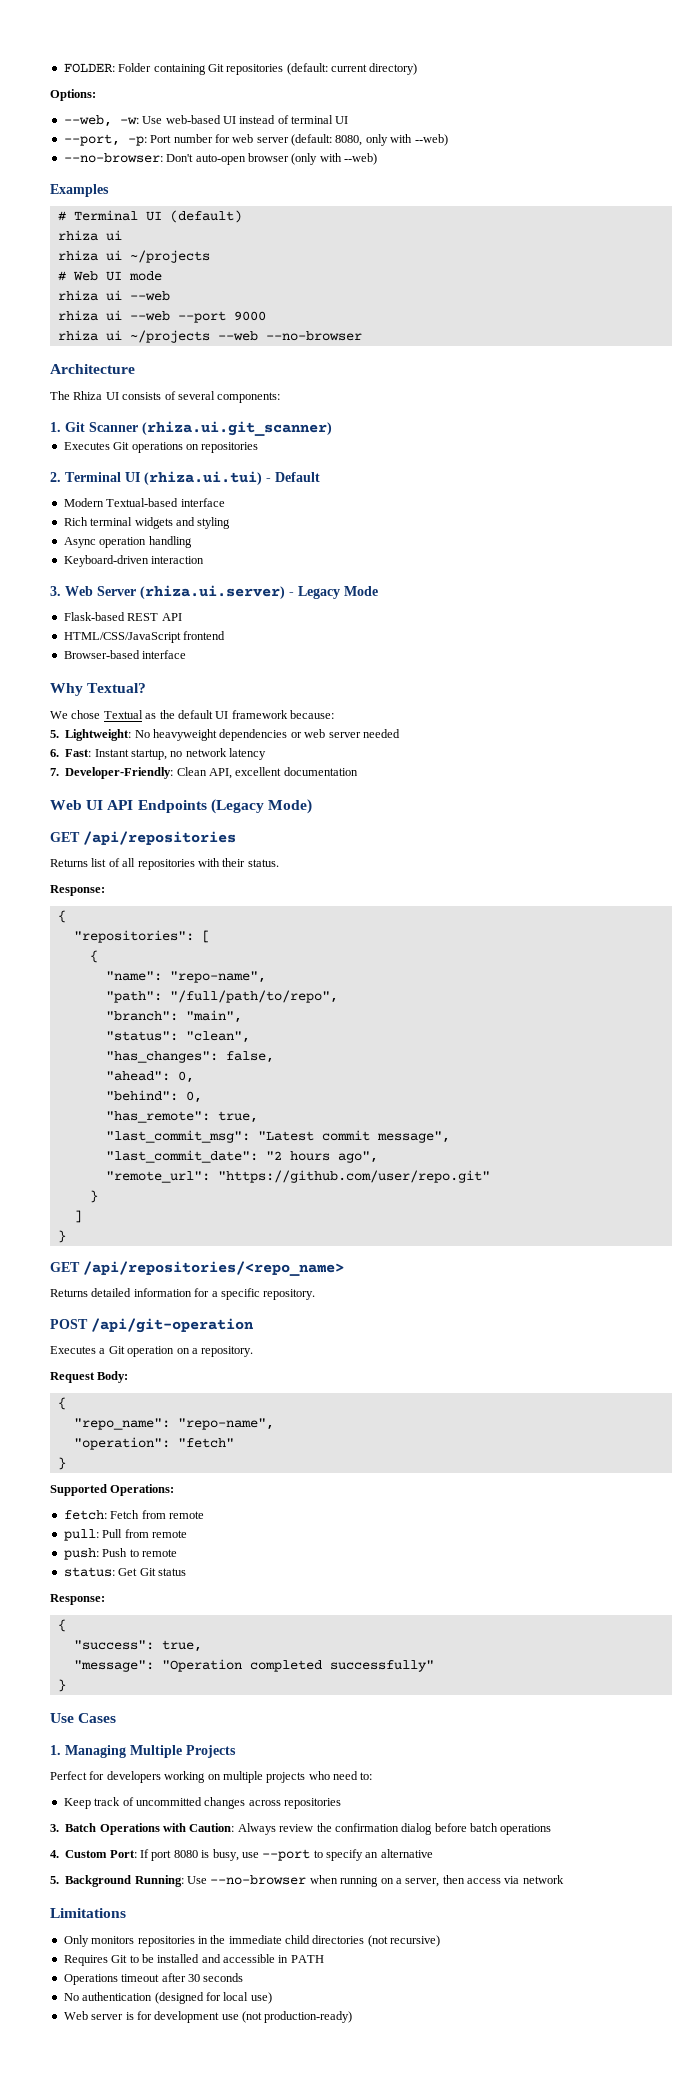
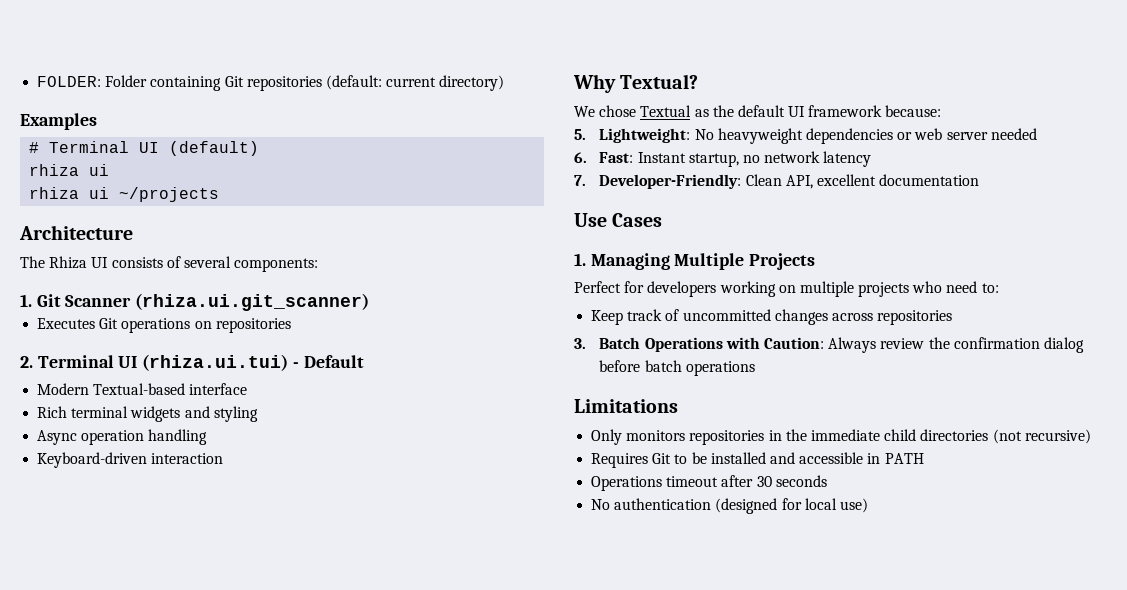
- Options:
- --web, -w: Use web-based UI instead of terminal UI
- --port, -p: Port number for web server (default: 8080, only with --web)
- --no-browser: Don't auto-open browser (only with --web)
- # Web UI mode
- rhiza ui --web
- rhiza ui --web --port 9000
- rhiza ui ~/projects --web --no-browser
- 3. Web Server (rhiza.ui.server) - Legacy Mode
- Flask-based REST API
- HTML/CSS/JavaScript frontend
- Browser-based interface
- Web UI API Endpoints (Legacy Mode)
- GET /api/repositories
- Returns list of all repositories with their status.
- Response:
- {
- "repositories": [
- {
- "name": "repo-name",
- "path": "/full/path/to/repo",
- "branch": "main",
- "status": "clean",
- "has_changes": false,
- "ahead": 0,
- "behind": 0,
- "has_remote": true,
- "last_commit_msg": "Latest commit message",
- "last_commit_date": "2 hours ago",
- "remote_url": "https://github.com/user/repo.git"
- }
- ]
- }
- GET /api/repositories/<repo_name>
- Returns detailed information for a specific repository.
- POST /api/git-operation
- Executes a Git operation on a repository.
- Request Body:
- {
- "repo_name": "repo-name",
- "operation": "fetch"
- }
- Supported Operations:
- fetch: Fetch from remote
- pull: Pull from remote
- push: Push to remote
- status: Get Git status
- Response:
- {
- "success": true,
- "message": "Operation completed successfully"
- }
- 4. Custom Port: If port 8080 is busy, use --port to specify an alternative
- 5. Background Running: Use --no-browser when running on a server, then access via network
- Web server is for development use (not production-ready)

